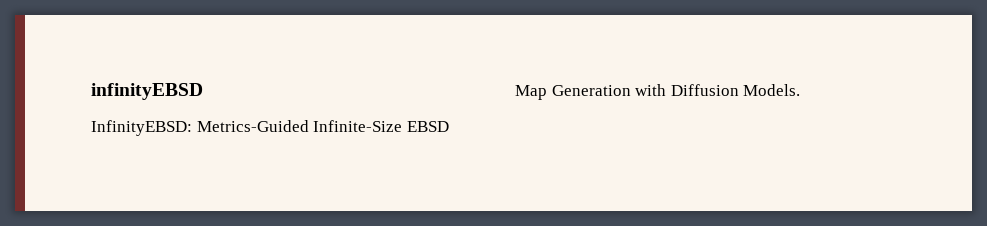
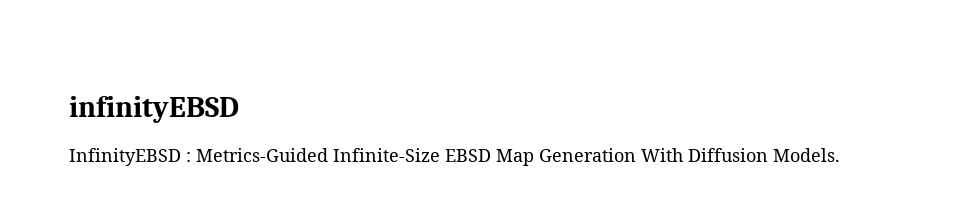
- InfinityEBSD: Metrics-Guided Infinite-Size EBSD Map Generation with Diffusion Models.
+ InfinityEBSD : Metrics-Guided Infinite-Size EBSD Map Generation With Diffusion Models.

